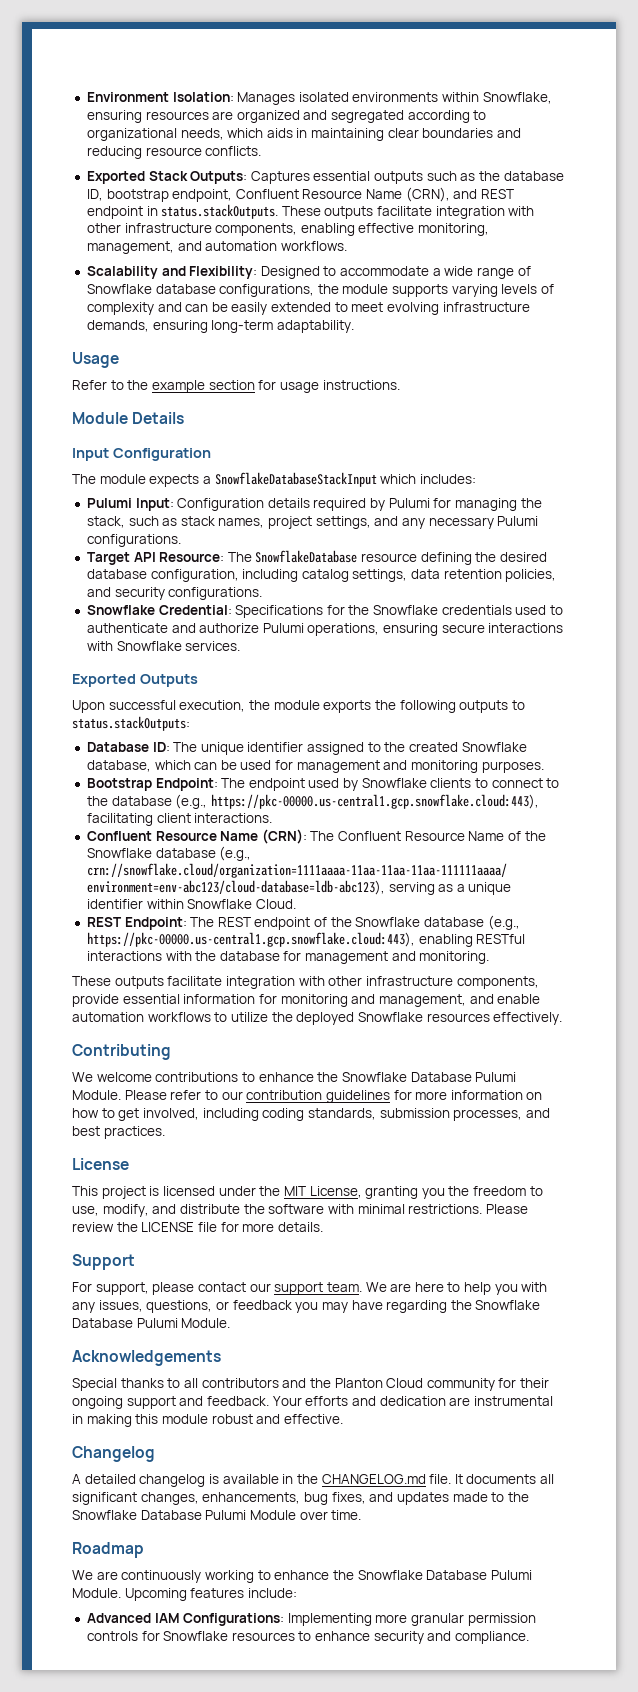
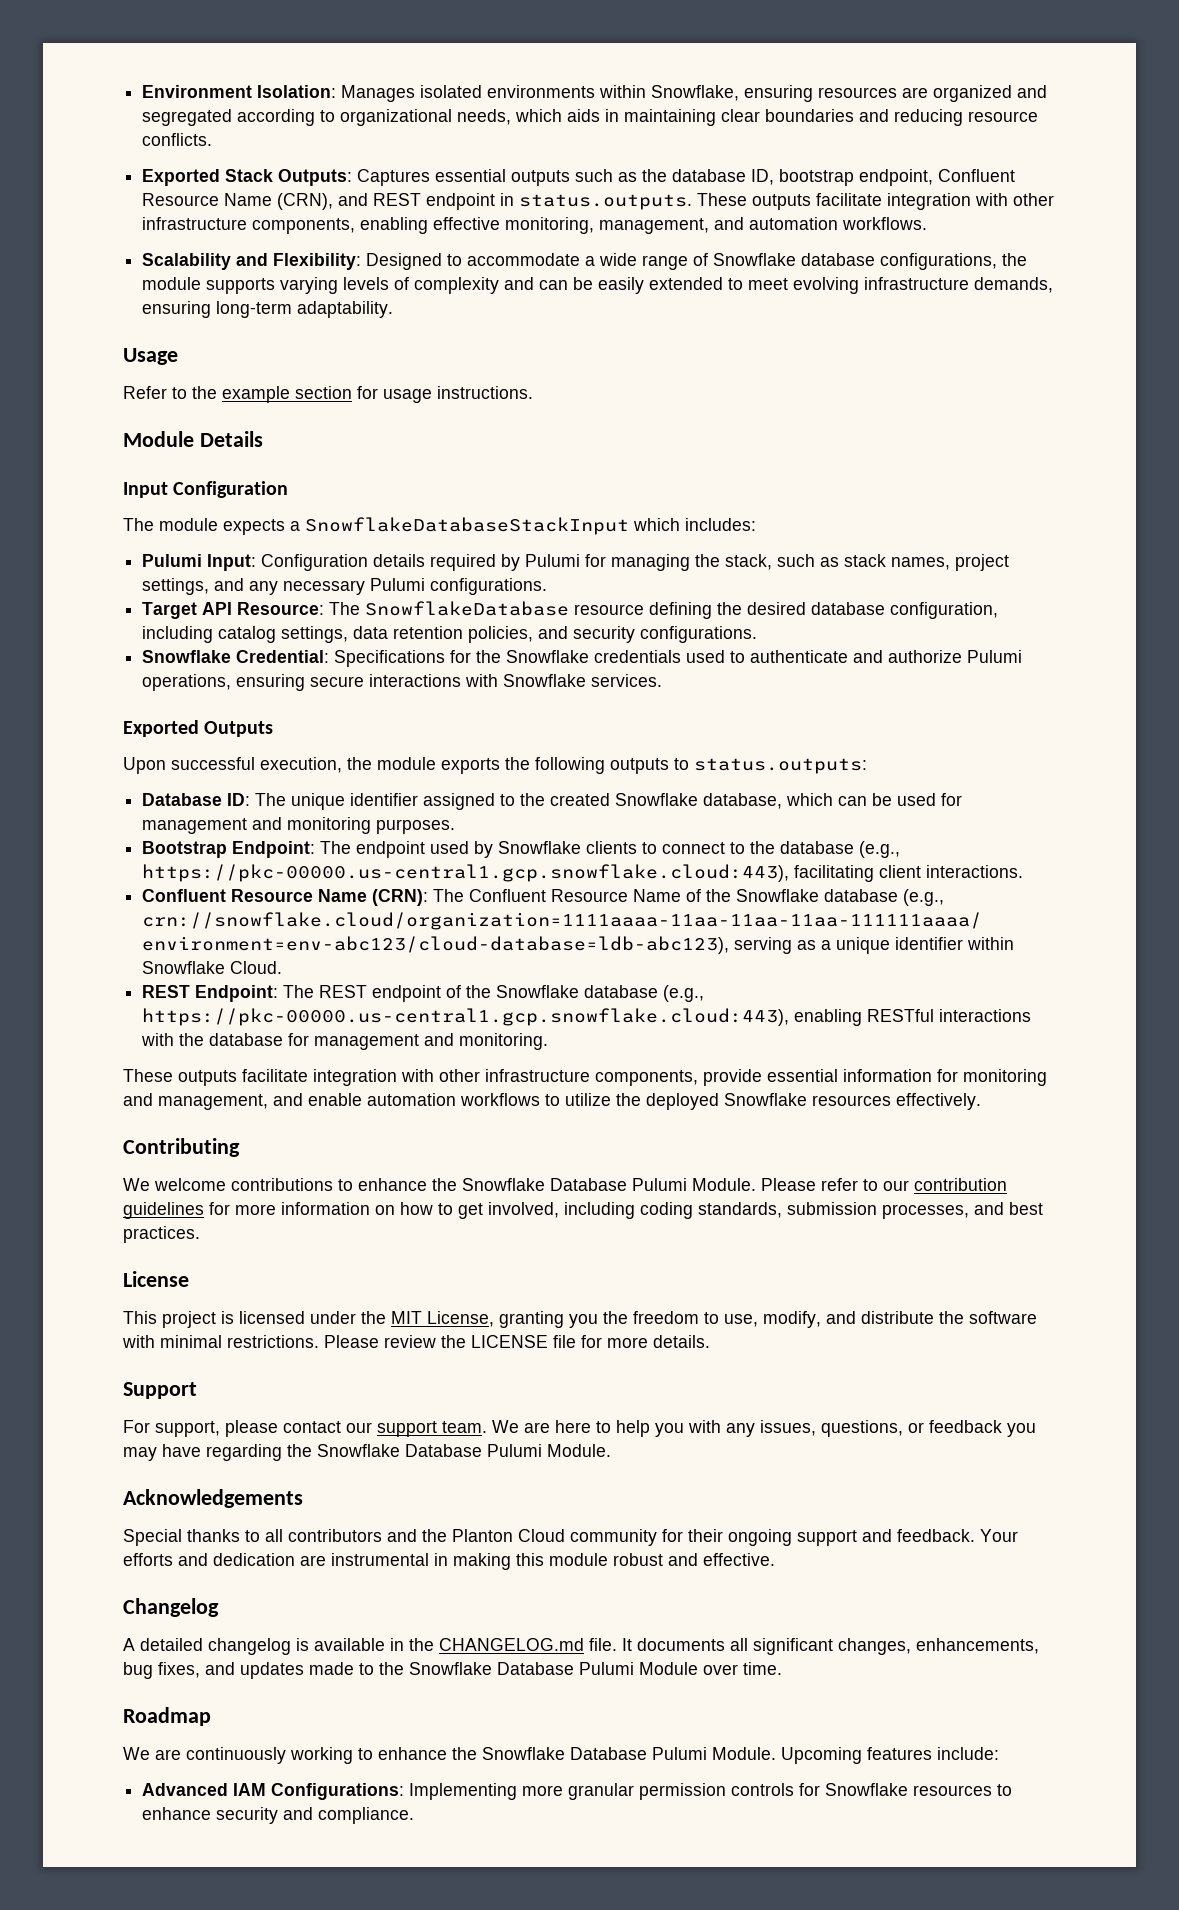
- Exported Stack Outputs: Captures essential outputs such as the database ID, bootstrap endpoint, Confluent Resource Name (CRN), and REST endpoint in status.stackOutputs. These outputs facilitate integration with other infrastructure components, enabling effective monitoring, management, and automation workflows.
+ Exported Stack Outputs: Captures essential outputs such as the database ID, bootstrap endpoint, Confluent Resource Name (CRN), and REST endpoint in status.outputs. These outputs facilitate integration with other infrastructure components, enabling effective monitoring, management, and automation workflows.
- Upon successful execution, the module exports the following outputs to status.stackOutputs:
+ Upon successful execution, the module exports the following outputs to status.outputs:

